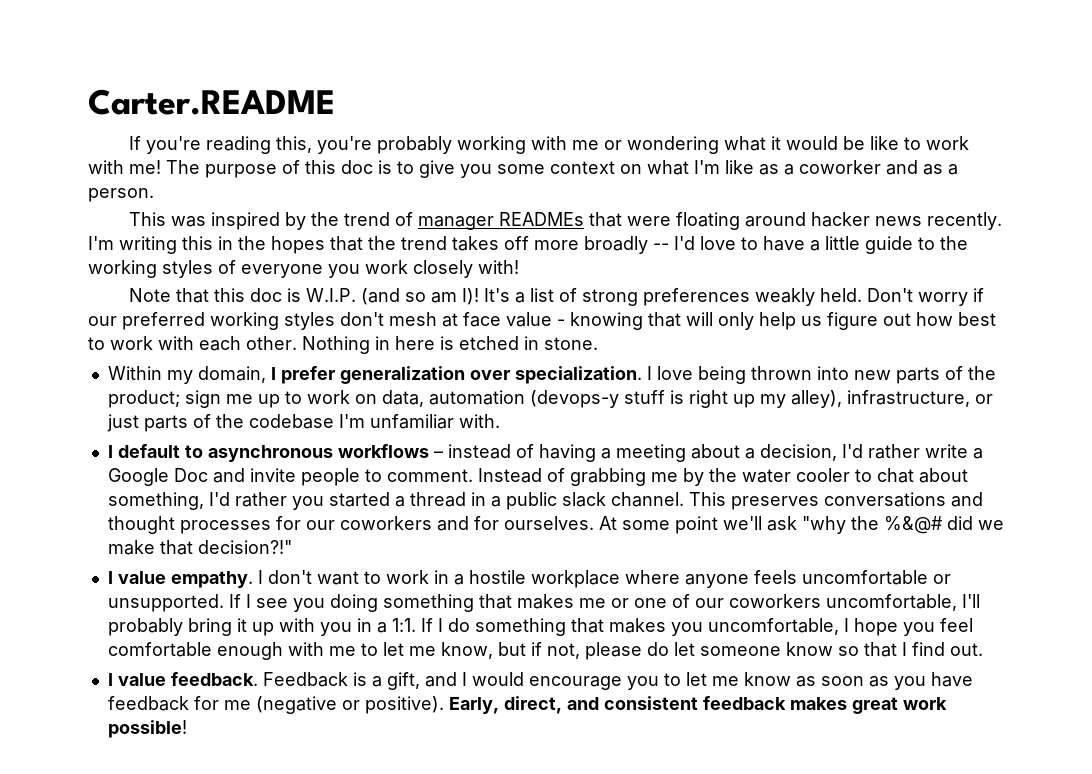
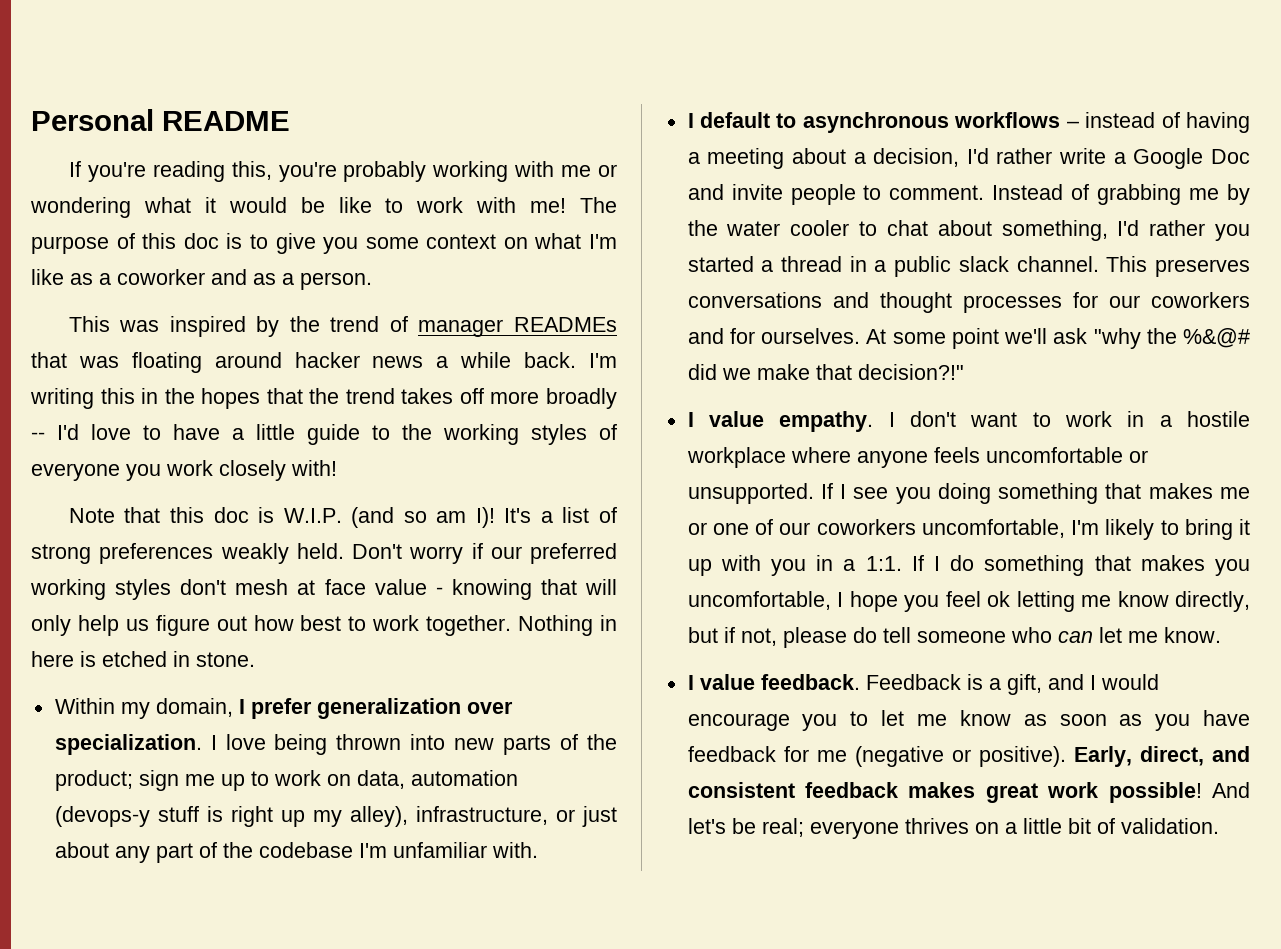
- Carter.README
+ Personal README
- This was inspired by the trend of manager READMEs that were floating around hacker news recently.
+ This was inspired by the trend of manager READMEs that was floating around hacker news a while back.
- Don't worry if our preferred working styles don't mesh at face value - knowing that will only help us figure out how best to work with each other.
+ Don't worry if our preferred working styles don't mesh at face value - knowing that will only help us figure out how best to work together.
- I love being thrown into new parts of the product; sign me up to work on data, automation (devops-y stuff is right up my alley), infrastructure, or just parts of the codebase I'm unfamiliar with.
+ I love being thrown into new parts of the product; sign me up to work on data, automation (devops-y stuff is right up my alley), infrastructure, or just about any part of the codebase I'm unfamiliar with.
- If I see you doing something that makes me or one of our coworkers uncomfortable, I'll probably bring it up with you in a 1:1.
+ If I see you doing something that makes me or one of our coworkers uncomfortable, I'm likely to bring it up with you in a 1:1.
- If I do something that makes you uncomfortable, I hope you feel comfortable enough with me to let me know, but if not, please do let someone know so that I find out.
+ If I do something that makes you uncomfortable, I hope you feel ok letting me know directly, but if not, please do tell someone who can let me know.
+ And let's be real; everyone thrives on a little bit of validation.

